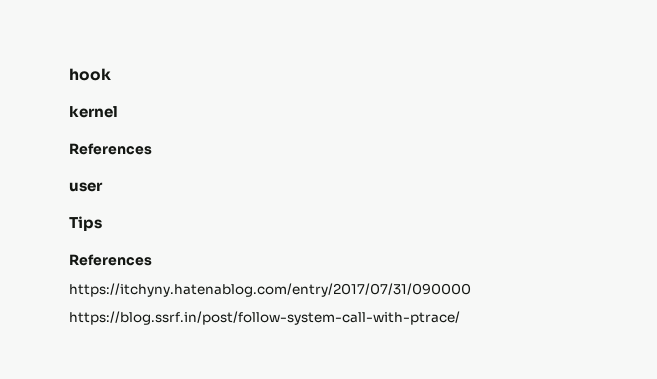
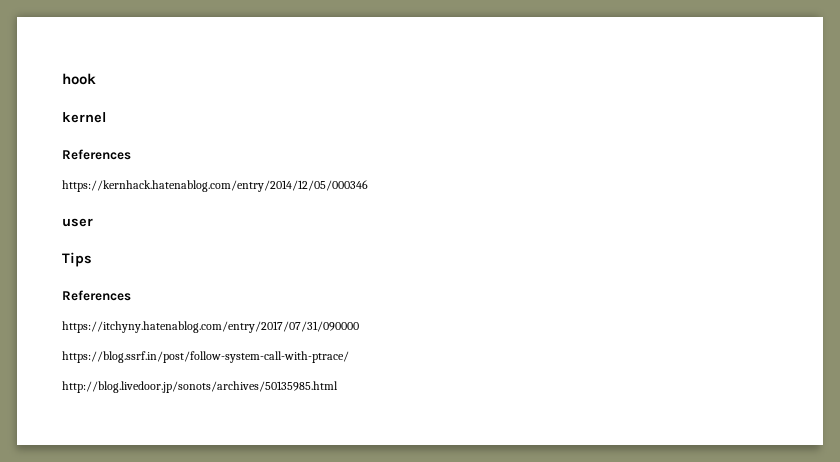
+ https://kernhack.hatenablog.com/entry/2014/12/05/000346
+ http://blog.livedoor.jp/sonots/archives/50135985.html

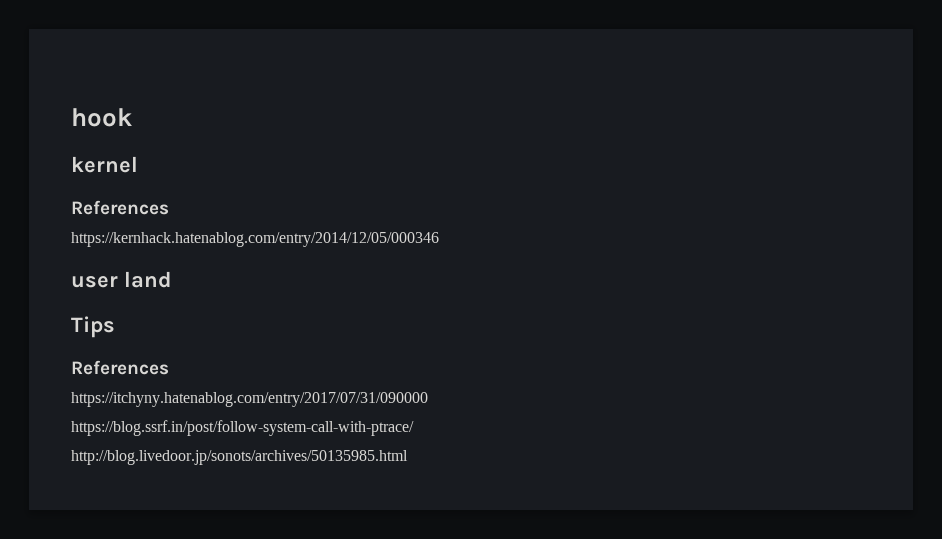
- user
+ user land

